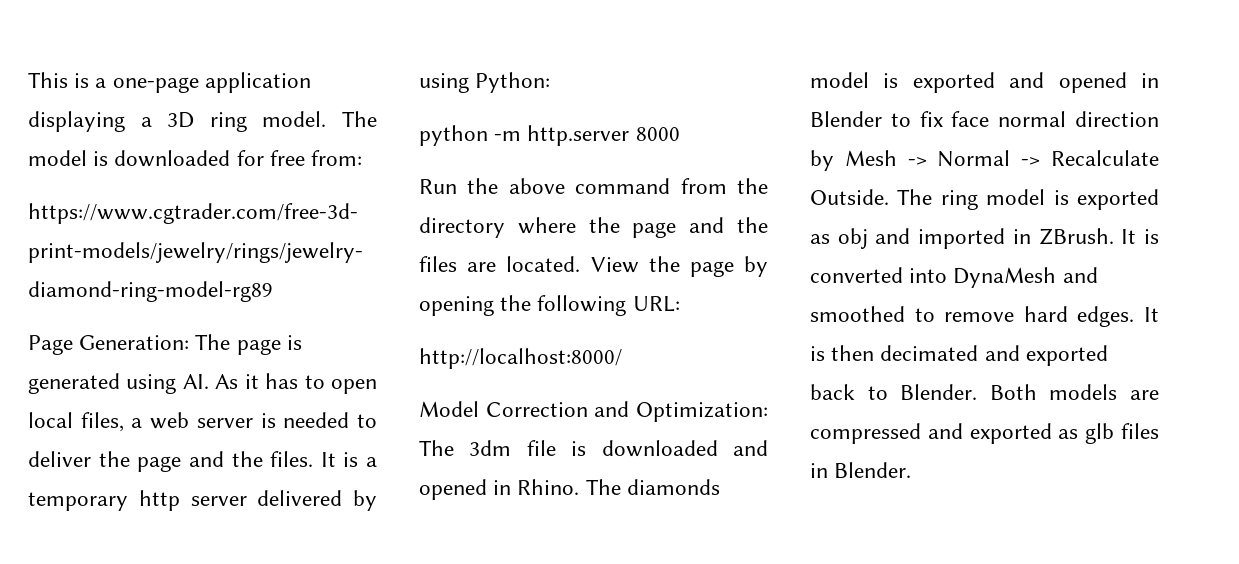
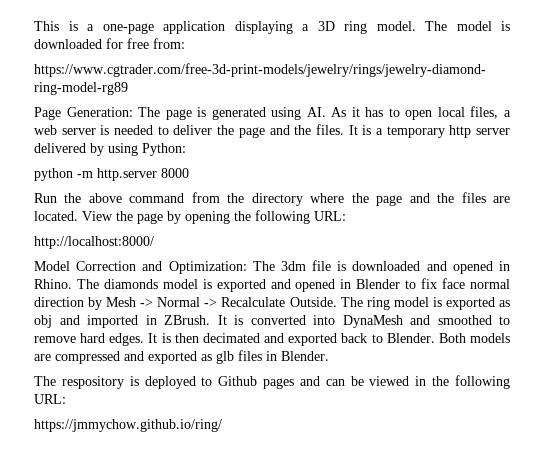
+ The respository is deployed to Github pages and can be viewed in the following URL:
+ https://jmmychow.github.io/ring/

